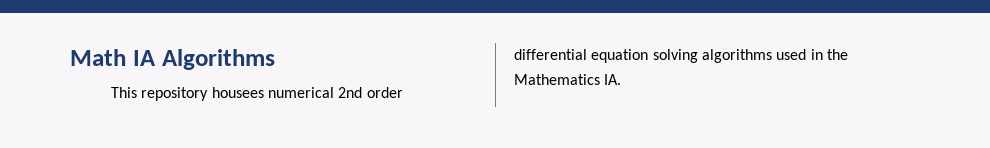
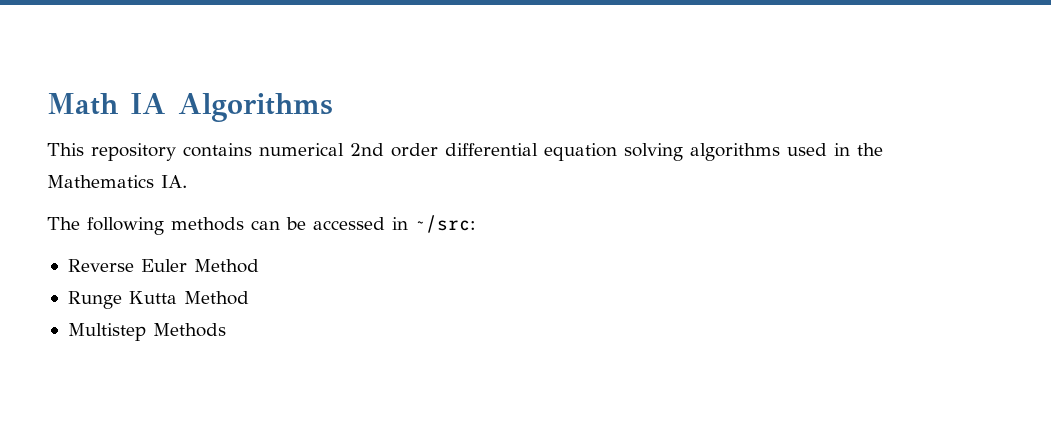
- This repository housees numerical 2nd order differential equation solving algorithms used in the Mathematics IA.
+ This repository contains numerical 2nd order differential equation solving algorithms used in the Mathematics IA.
+ The following methods can be accessed in ~/src:
+ Reverse Euler Method
+ Runge Kutta Method
+ Multistep Methods

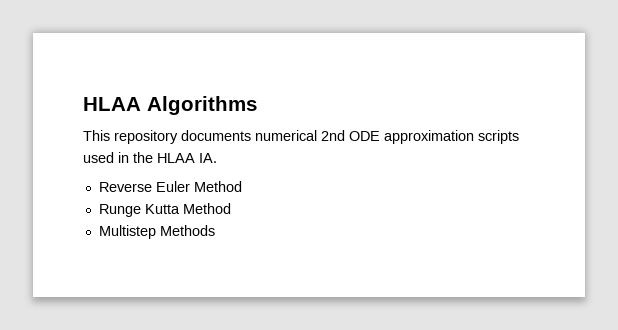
- Math IA Algorithms
+ HLAA Algorithms
- This repository contains numerical 2nd order differential equation solving algorithms used in the Mathematics IA.
+ This repository documents numerical 2nd ODE approximation scripts used in the HLAA IA.
- The following methods can be accessed in ~/src:

